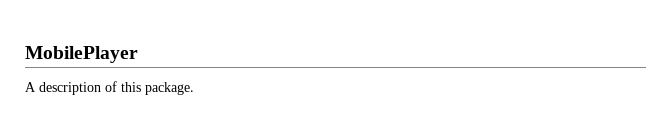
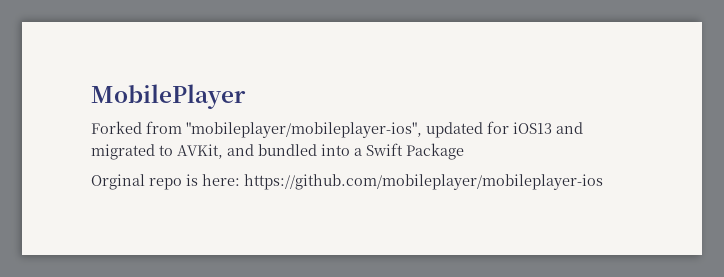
- A description of this package.
+ Forked from "mobileplayer/mobileplayer-ios", updated for iOS13 and migrated to AVKit, and bundled into a Swift Package
+ Orginal repo is here: https://github.com/mobileplayer/mobileplayer-ios

